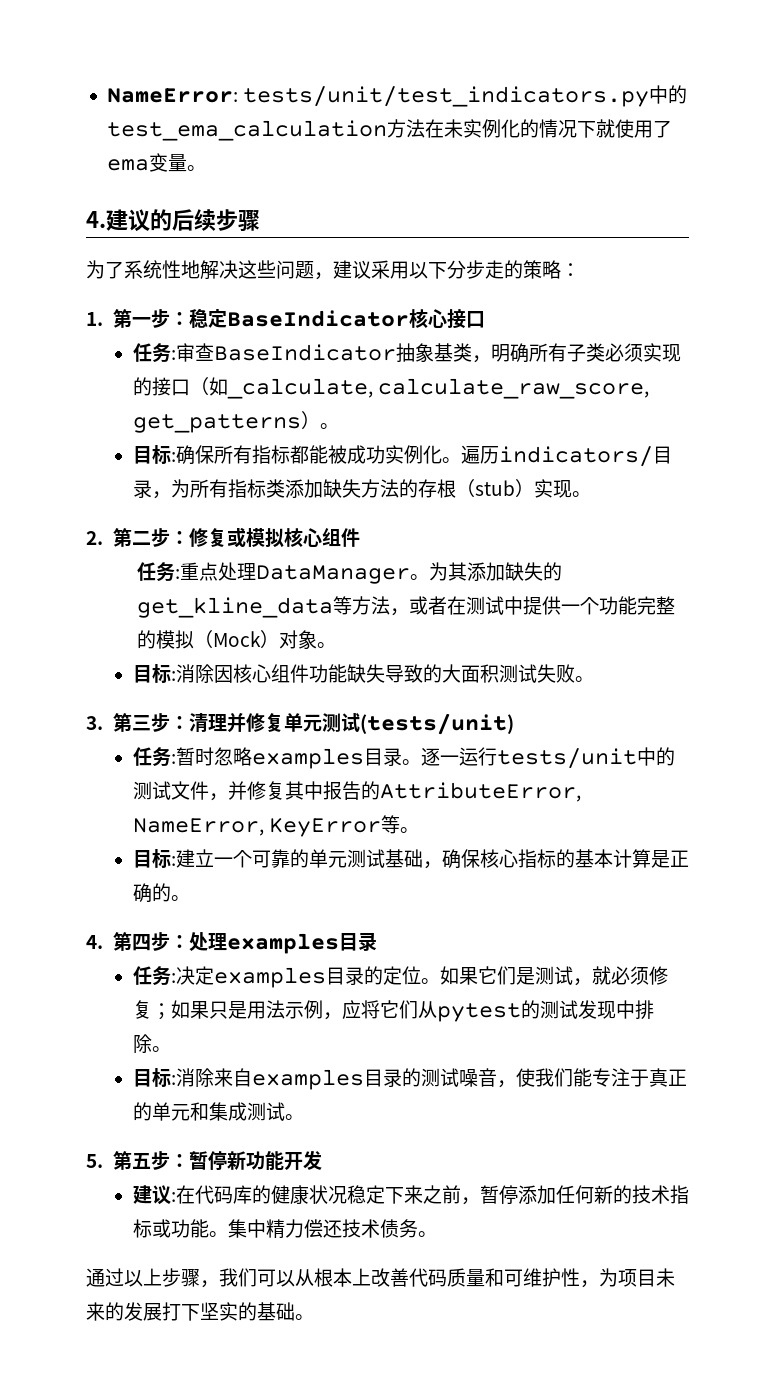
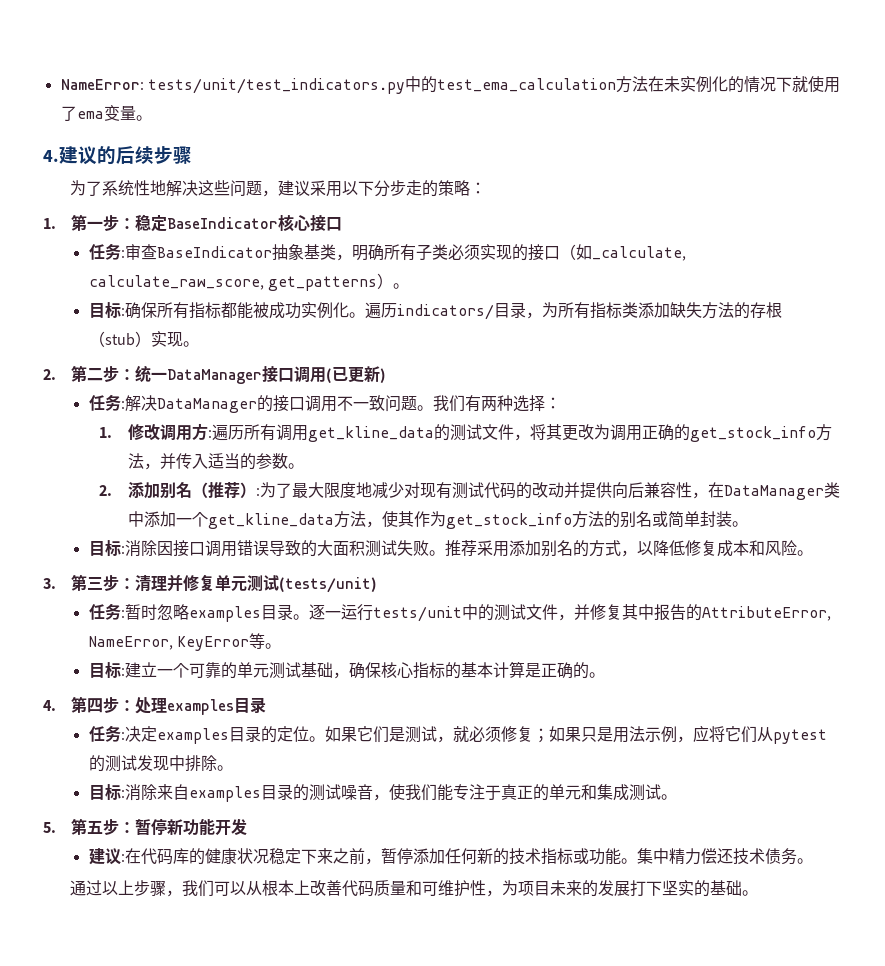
- 2.第二步：修复或模拟核心组件
- 任务:重点处理DataManager。为其添加缺失的get_kline_data等方法，或者在测试中提供一个功能完整的模拟（Mock）对象。
+ 2.第二步：统一DataManager接口调用(已更新)
+ 任务:解决DataManager的接口调用不一致问题。我们有两种选择：
+ 1.修改调用方:遍历所有调用get_kline_data的测试文件，将其更改为调用正确的get_stock_info方法，并传入适当的参数。
+ 2.添加别名（推荐）:为了最大限度地减少对现有测试代码的改动并提供向后兼容性，在DataManager类中添加一个get_kline_data方法，使其作为get_stock_info方法的别名或简单封装。
- 目标:消除因核心组件功能缺失导致的大面积测试失败。
+ 目标:消除因接口调用错误导致的大面积测试失败。推荐采用添加别名的方式，以降低修复成本和风险。

